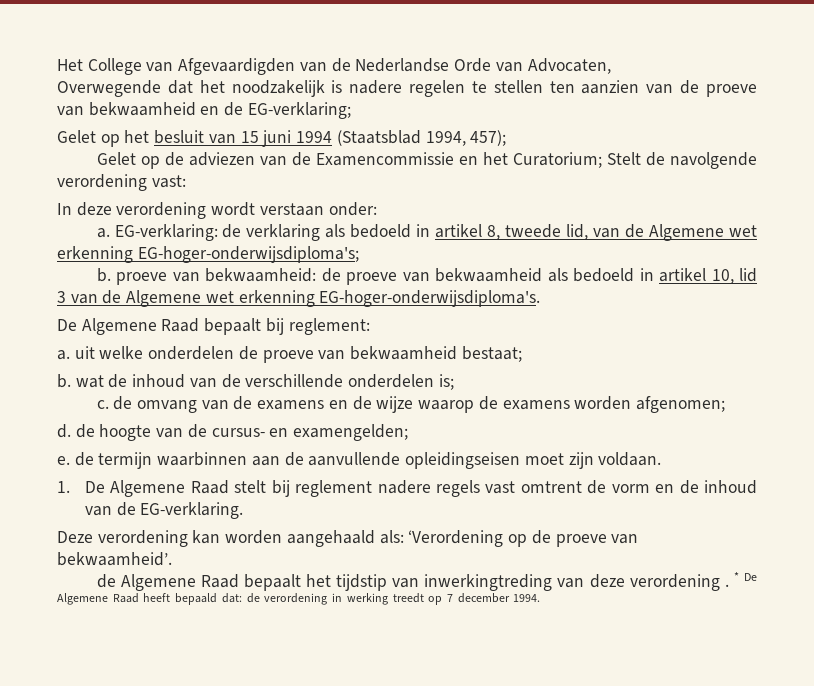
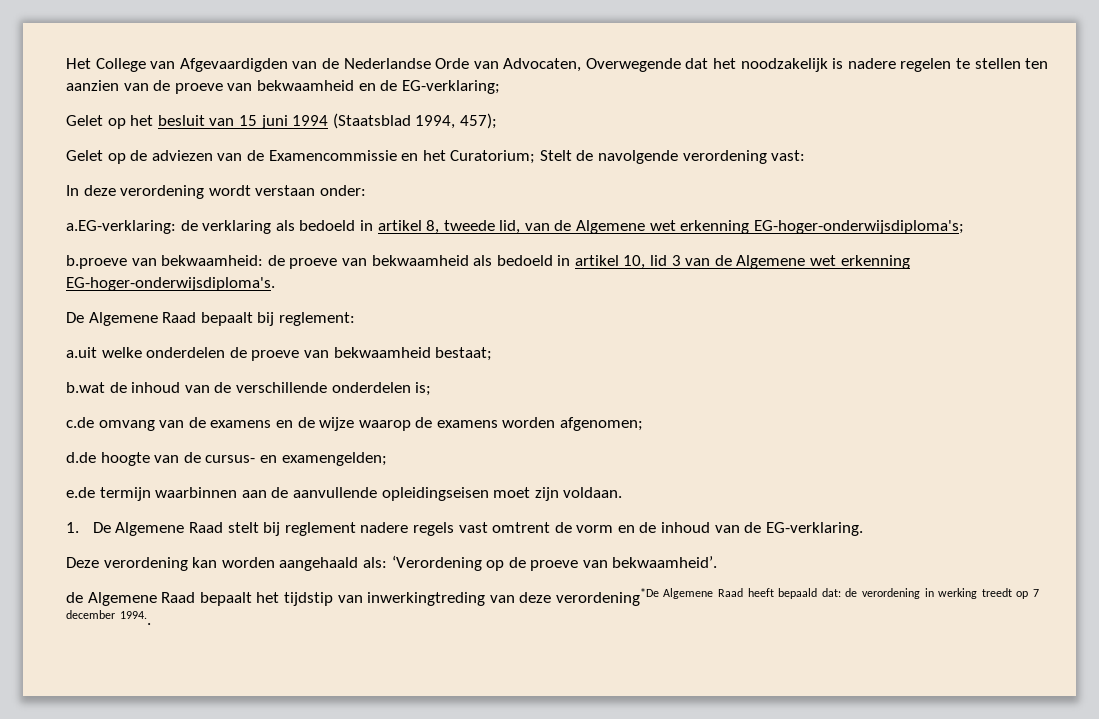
- Het College van Afgevaardigden van de Nederlandse Orde van Advocaten,
- Overwegende dat het noodzakelijk is nadere regelen te stellen ten aanzien van de proeve van bekwaamheid en de EG-verklaring;
+ Het College van Afgevaardigden van de Nederlandse Orde van Advocaten, Overwegende dat het noodzakelijk is nadere regelen te stellen ten aanzien van de proeve van bekwaamheid en de EG-verklaring;
- a. EG-verklaring: de verklaring als bedoeld in artikel 8, tweede lid, van de Algemene wet erkenning EG-hoger-onderwijsdiploma's;
+ a.EG-verklaring: de verklaring als bedoeld in artikel 8, tweede lid, van de Algemene wet erkenning EG-hoger-onderwijsdiploma's;
- b. proeve van bekwaamheid: de proeve van bekwaamheid als bedoeld in artikel 10, lid 3 van de Algemene wet erkenning EG-hoger-onderwijsdiploma's.
+ b.proeve van bekwaamheid: de proeve van bekwaamheid als bedoeld in artikel 10, lid 3 van de Algemene wet erkenning EG-hoger-onderwijsdiploma's.
- a. uit welke onderdelen de proeve van bekwaamheid bestaat;
+ a.uit welke onderdelen de proeve van bekwaamheid bestaat;
- b. wat de inhoud van de verschillende onderdelen is;
+ b.wat de inhoud van de verschillende onderdelen is;
- c. de omvang van de examens en de wijze waarop de examens worden afgenomen;
+ c.de omvang van de examens en de wijze waarop de examens worden afgenomen;
- d. de hoogte van de cursus- en examengelden;
+ d.de hoogte van de cursus- en examengelden;
- e. de termijn waarbinnen aan de aanvullende opleidingseisen moet zijn voldaan.
+ e.de termijn waarbinnen aan de aanvullende opleidingseisen moet zijn voldaan.
- de Algemene Raad bepaalt het tijdstip van inwerkingtreding van deze verordening . * De Algemene Raad heeft bepaald dat: de verordening in werking treedt op 7 december 1994.
+ de Algemene Raad bepaalt het tijdstip van inwerkingtreding van deze verordening*De Algemene Raad heeft bepaald dat: de verordening in werking treedt op 7 december 1994..

